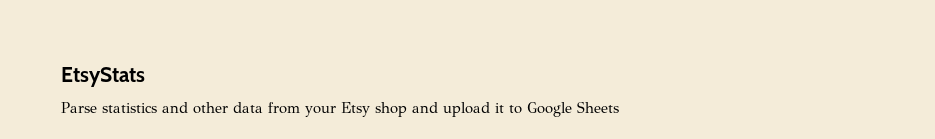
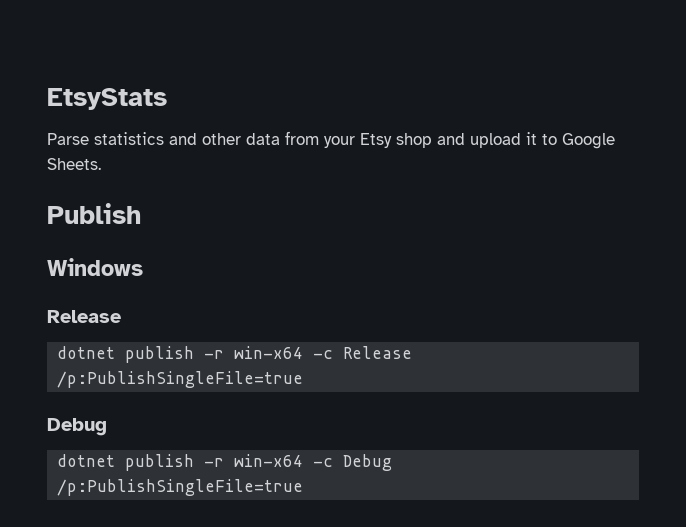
- Parse statistics and other data from your Etsy shop and upload it to Google Sheets
+ Parse statistics and other data from your Etsy shop and upload it to Google Sheets.
+ Publish
+ Windows
+ Release
+ dotnet publish -r win-x64 -c Release /p:PublishSingleFile=true
+ Debug
+ dotnet publish -r win-x64 -c Debug /p:PublishSingleFile=true

